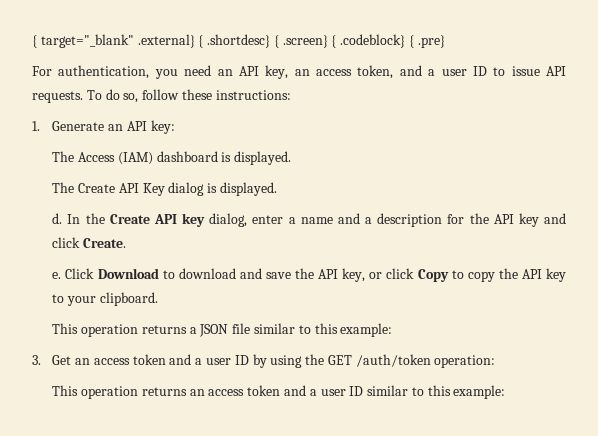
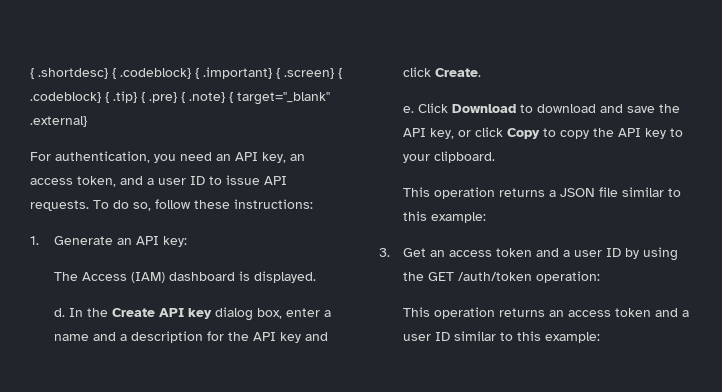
- { target="_blank" .external} { .shortdesc} { .screen} { .codeblock} { .pre}
+ { .shortdesc} { .codeblock} { .important} { .screen} { .codeblock} { .tip} { .pre} { .note} { target="_blank" .external}
- The Create API Key dialog is displayed.
- In the Create API key dialog, enter a name and a description for the API key and click Create.
+ In the Create API key dialog box, enter a name and a description for the API key and click Create.

